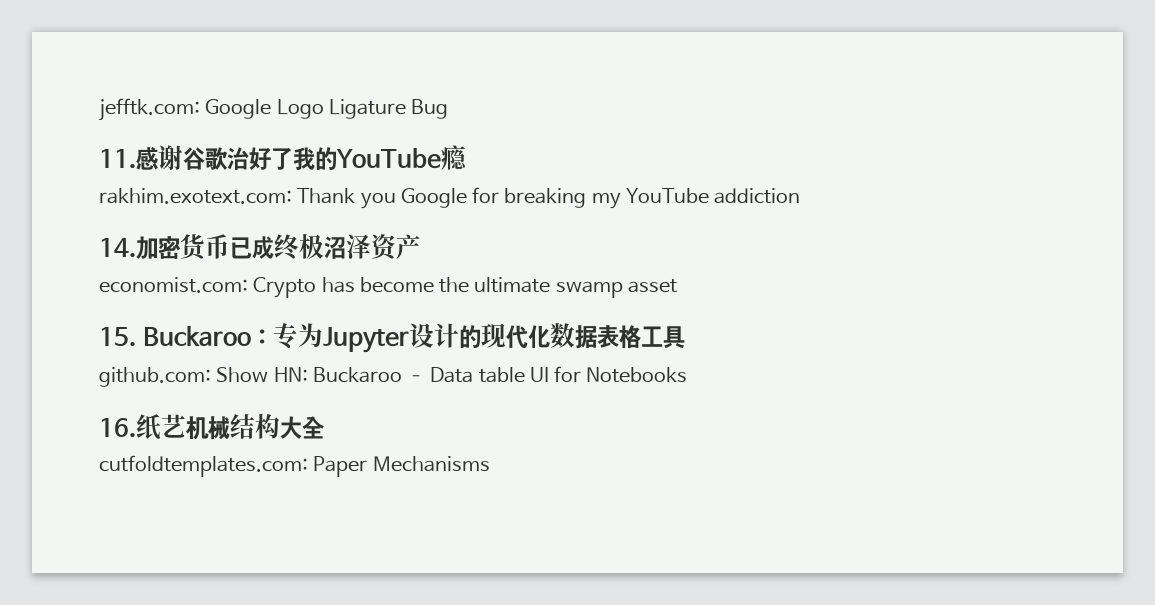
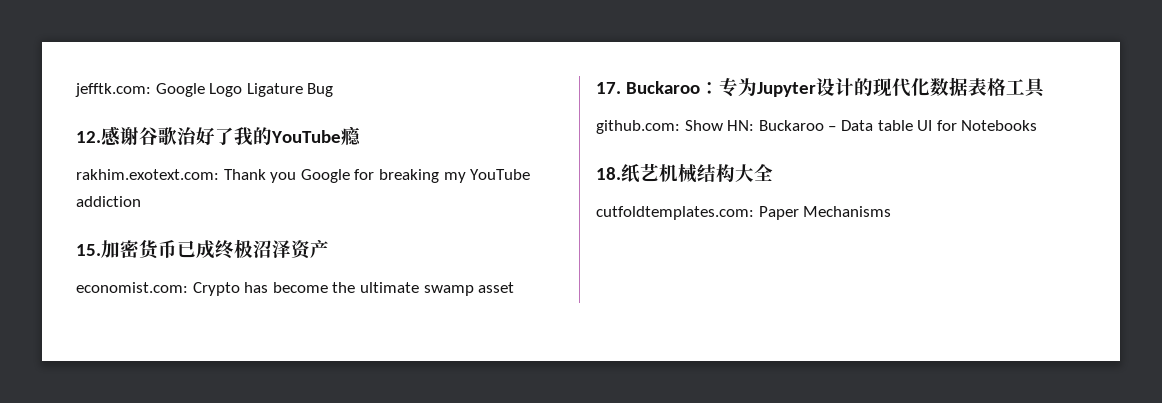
- 11.感谢谷歌治好了我的YouTube瘾
+ 12.感谢谷歌治好了我的YouTube瘾
- 14.加密货币已成终极沼泽资产
+ 15.加密货币已成终极沼泽资产
- 15. Buckaroo：专为Jupyter设计的现代化数据表格工具
+ 17. Buckaroo：专为Jupyter设计的现代化数据表格工具
- 16.纸艺机械结构大全
+ 18.纸艺机械结构大全

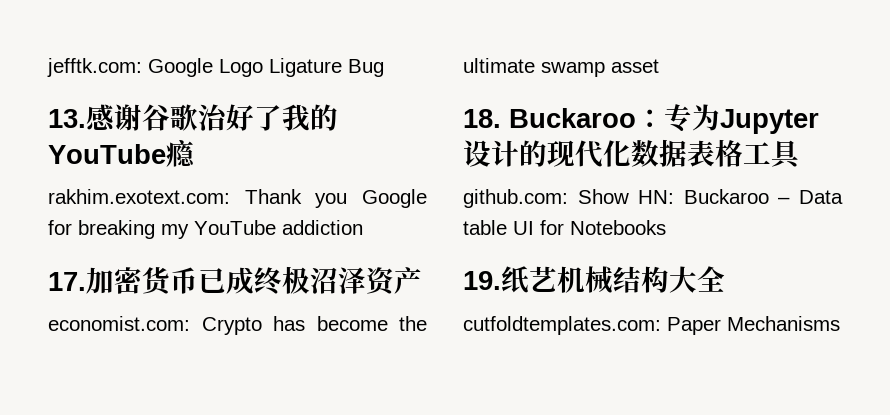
- 12.感谢谷歌治好了我的YouTube瘾
+ 13.感谢谷歌治好了我的YouTube瘾
- 15.加密货币已成终极沼泽资产
+ 17.加密货币已成终极沼泽资产
- 17. Buckaroo：专为Jupyter设计的现代化数据表格工具
+ 18. Buckaroo：专为Jupyter设计的现代化数据表格工具
- 18.纸艺机械结构大全
+ 19.纸艺机械结构大全

